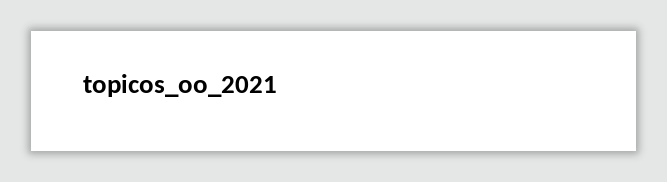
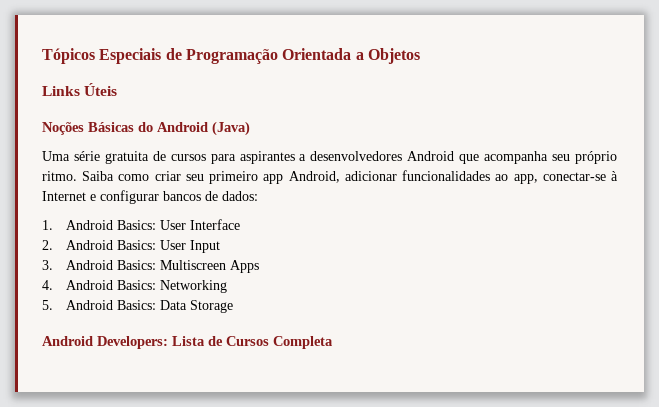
- topicos_oo_2021
+ Tópicos Especiais de Programação Orientada a Objetos
+ Links Úteis
+ Noções Básicas do Android (Java)
+ Uma série gratuita de cursos para aspirantes a desenvolvedores Android que acompanha seu próprio ritmo. Saiba como criar seu primeiro app Android, adicionar funcionalidades ao app, conectar-se à Internet e configurar bancos de dados:
+ 1. Android Basics: User Interface
+ 2. Android Basics: User Input
+ 3. Android Basics: Multiscreen Apps
+ 4. Android Basics: Networking
+ 5. Android Basics: Data Storage
+ Android Developers: Lista de Cursos Completa

